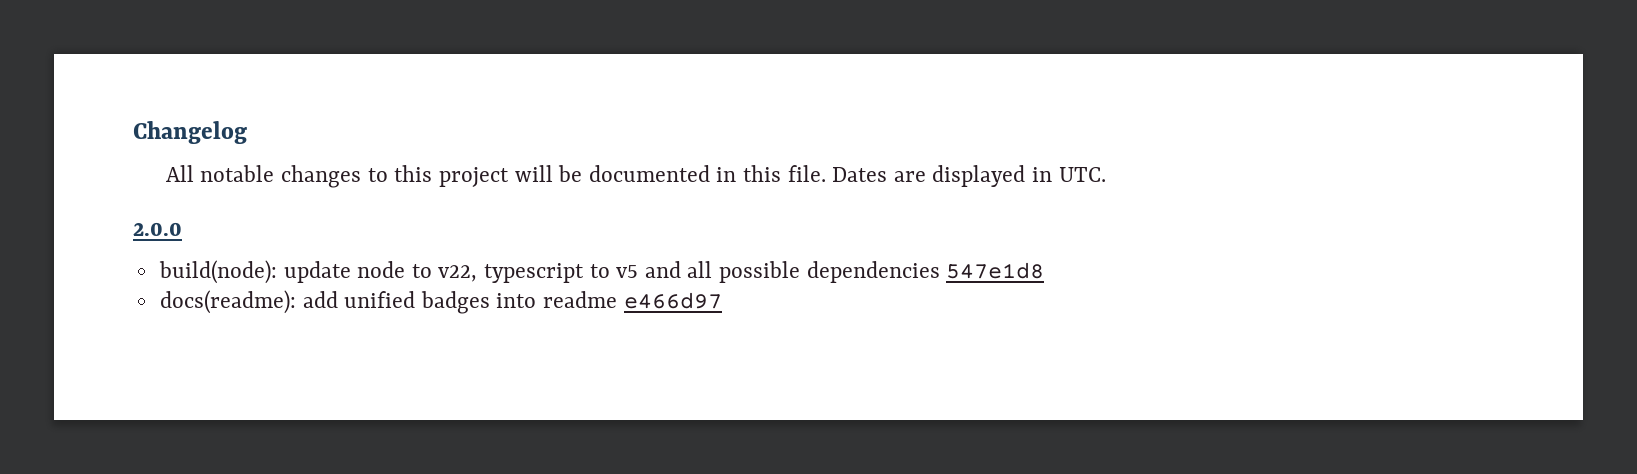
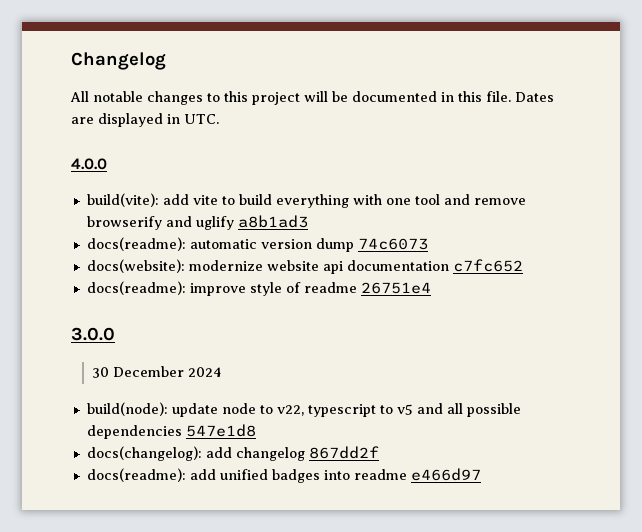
- 2.0.0
+ 4.0.0
+ build(vite): add vite to build everything with one tool and remove browserify and uglify a8b1ad3
+ docs(readme): automatic version dump 74c6073
+ docs(website): modernize website api documentation c7fc652
+ docs(readme): improve style of readme 26751e4
+ 3.0.0
+ 30 December 2024
+ docs(changelog): add changelog 867dd2f

